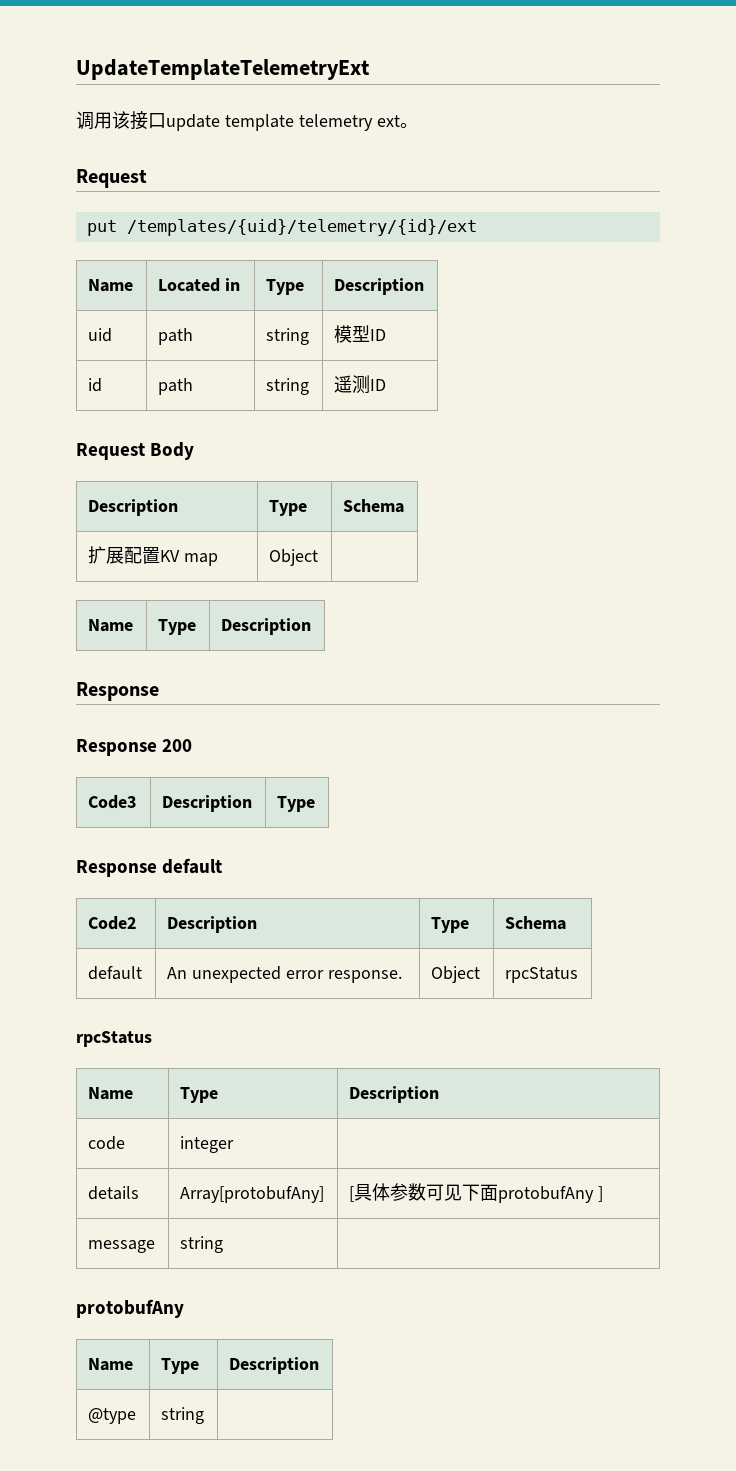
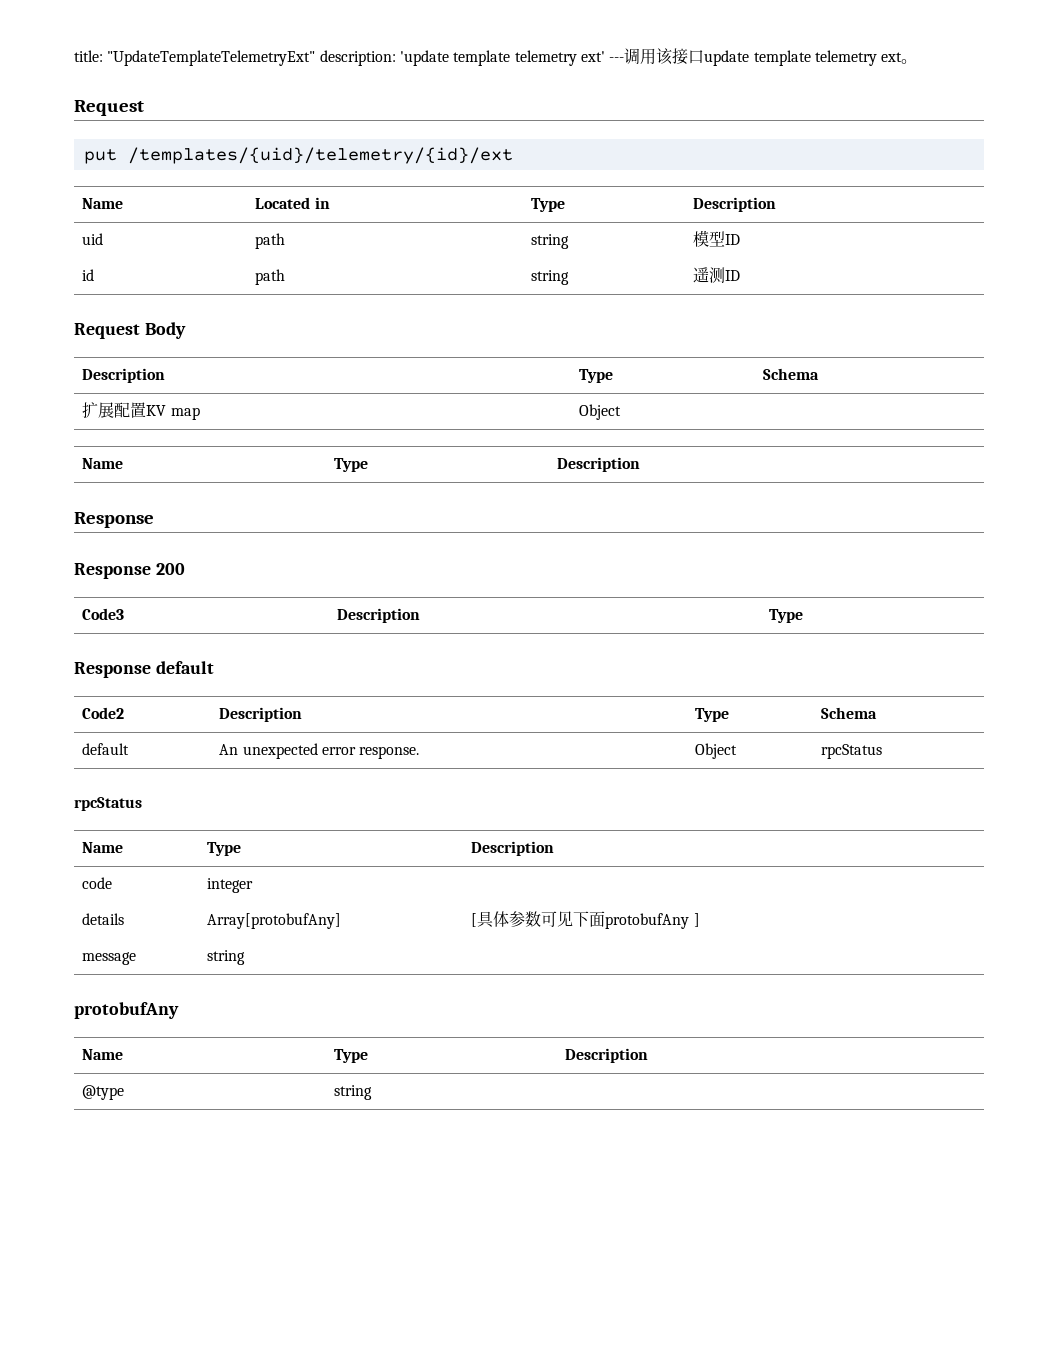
- UpdateTemplateTelemetryExt
- 调用该接口update template telemetry ext。
+ title: "UpdateTemplateTelemetryExt" description: 'update template telemetry ext' ---调用该接口update template telemetry ext。

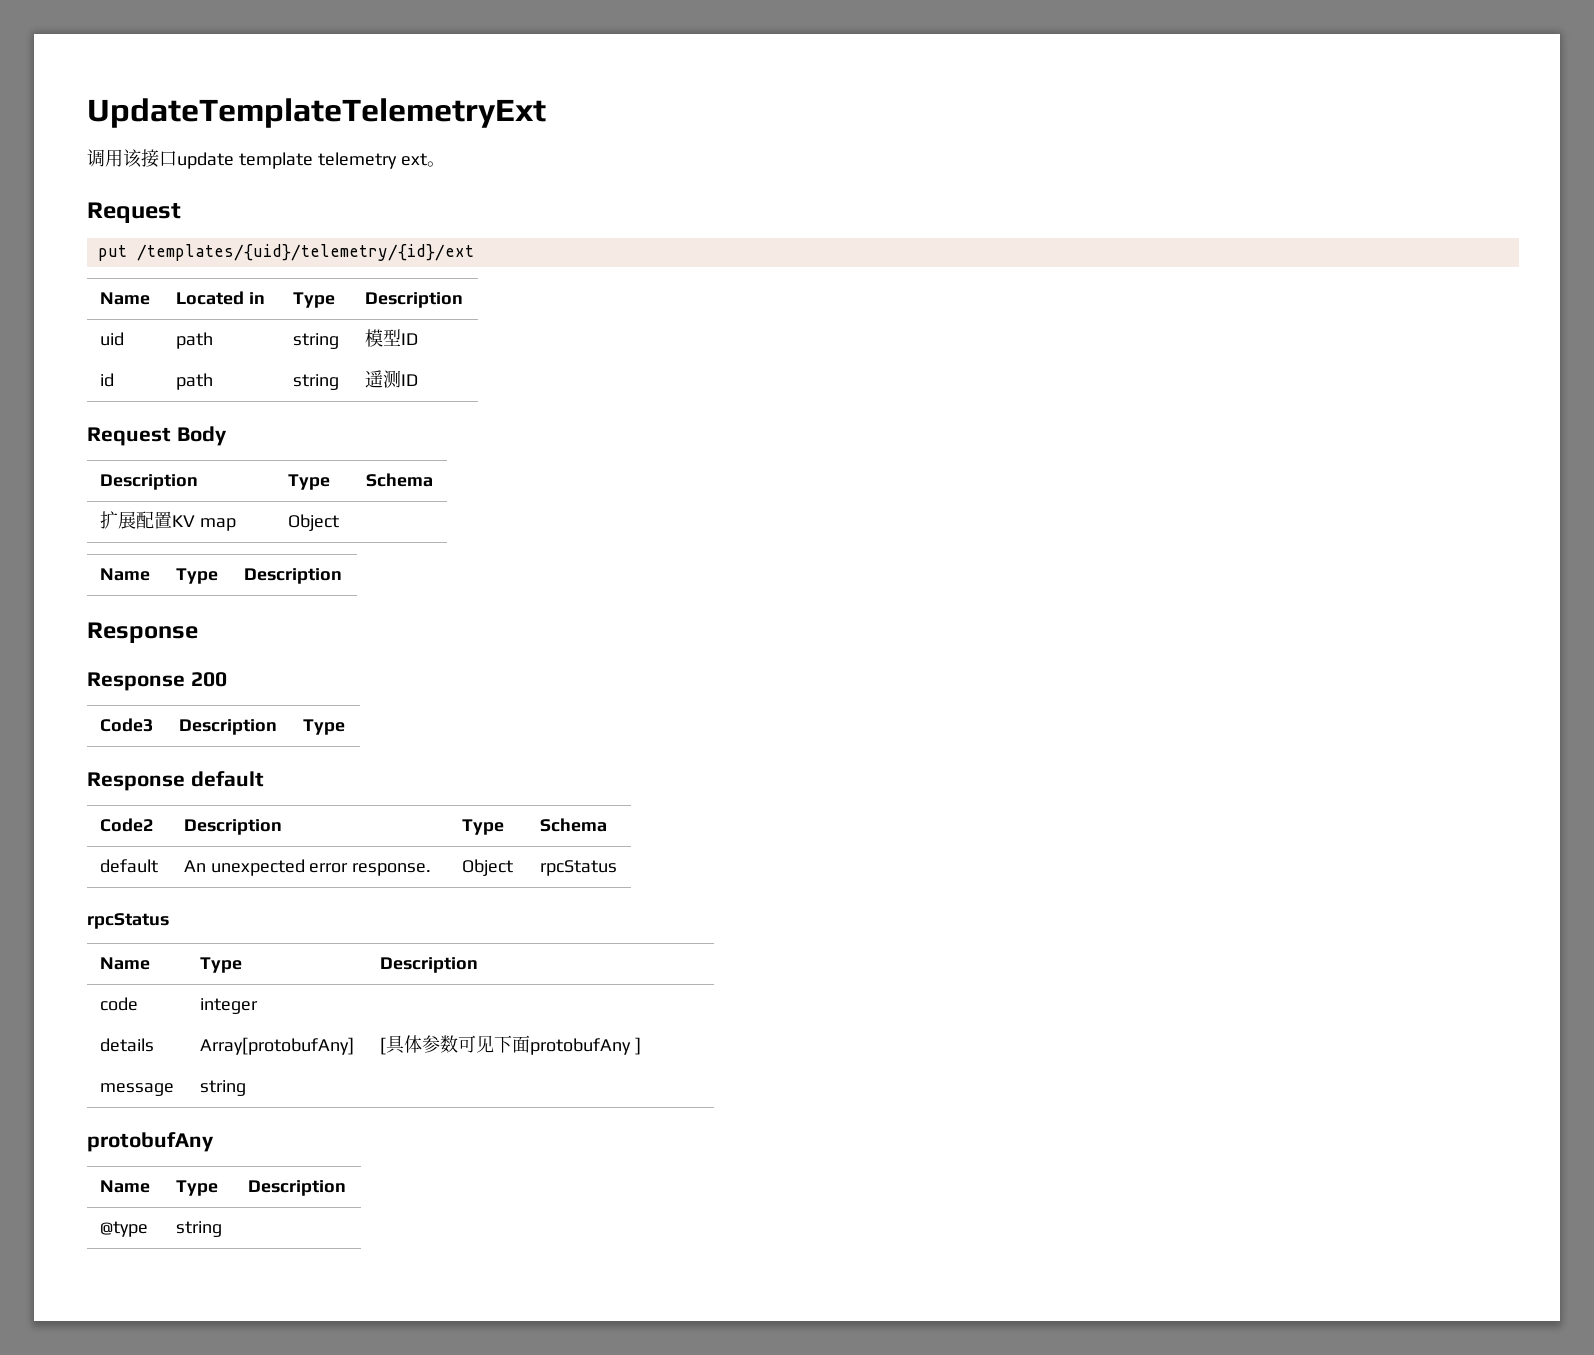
- title: "UpdateTemplateTelemetryExt" description: 'update template telemetry ext' ---调用该接口update template telemetry ext。
+ UpdateTemplateTelemetryExt
+ 调用该接口update template telemetry ext。

